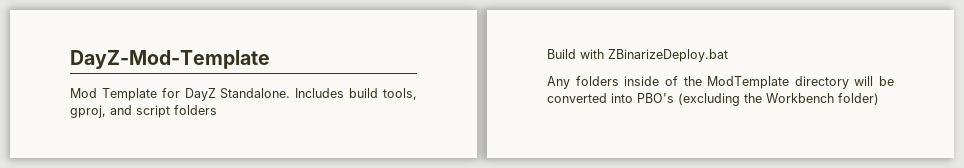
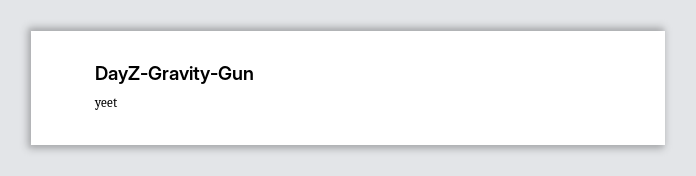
- DayZ-Mod-Template
- Mod Template for DayZ Standalone. Includes build tools, gproj, and script folders
- Build with ZBinarizeDeploy.bat
- Any folders inside of the ModTemplate directory will be converted into PBO's (excluding the Workbench folder)
+ DayZ-Gravity-Gun
+ yeet

